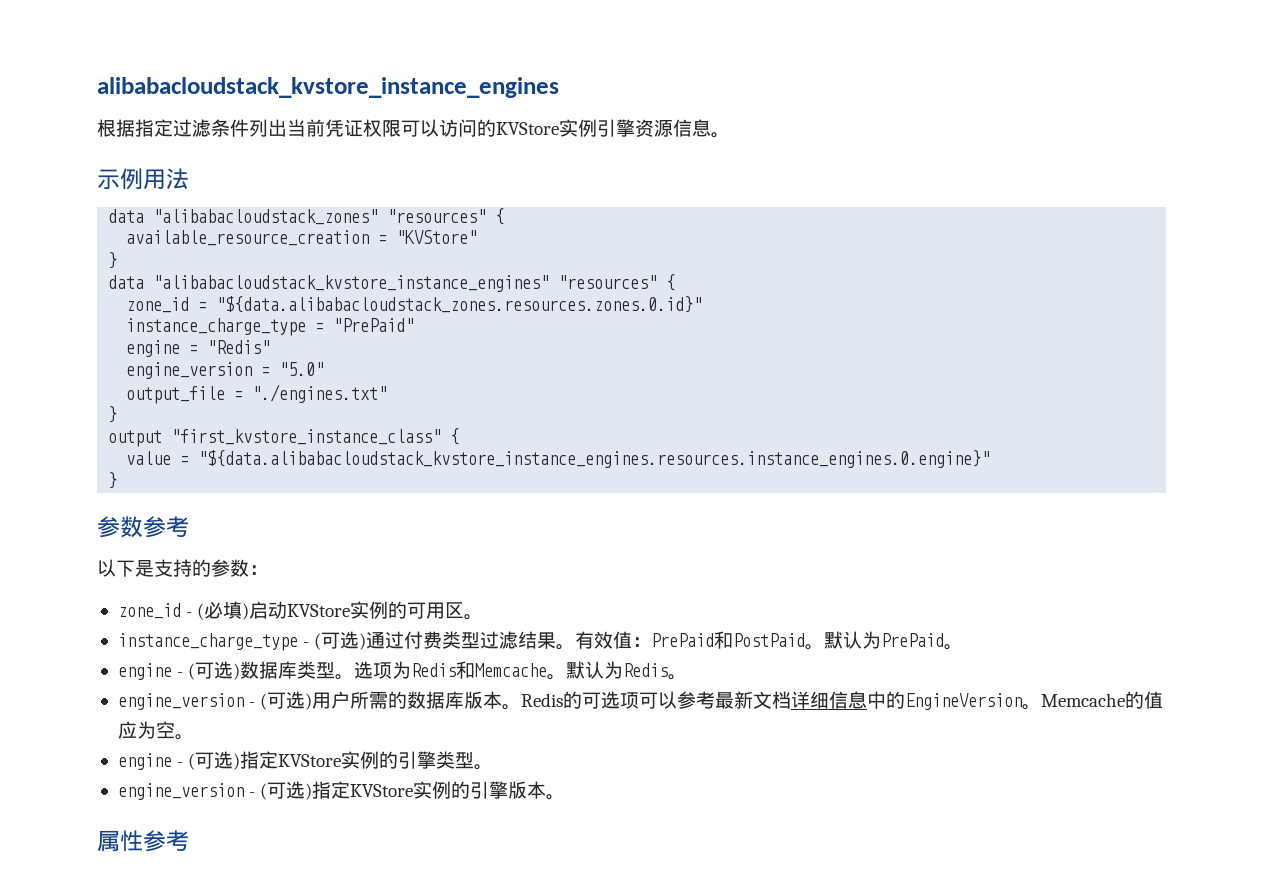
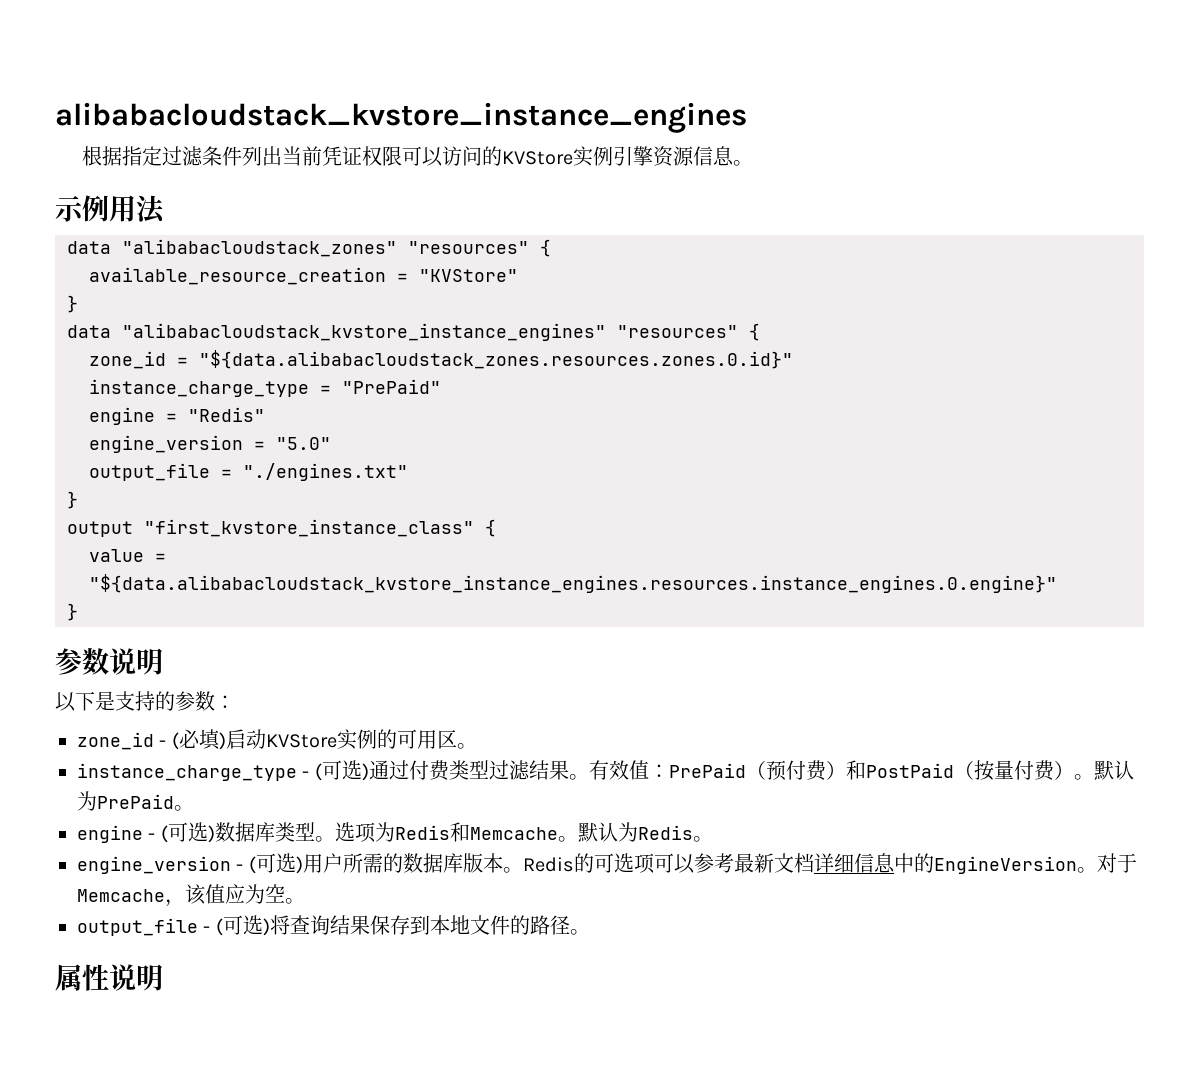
- 参数参考
+ 参数说明
- 有效值：PrePaid和PostPaid。
+ 有效值：PrePaid（预付费）和PostPaid（按量付费）。
- Memcache的值应为空。
+ 对于Memcache，该值应为空。
- engine - (可选)指定KVStore实例的引擎类型。
- engine_version - (可选)指定KVStore实例的引擎版本。
+ output_file - (可选)将查询结果保存到本地文件的路径。
- 属性参考
+ 属性说明

